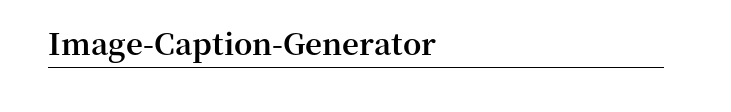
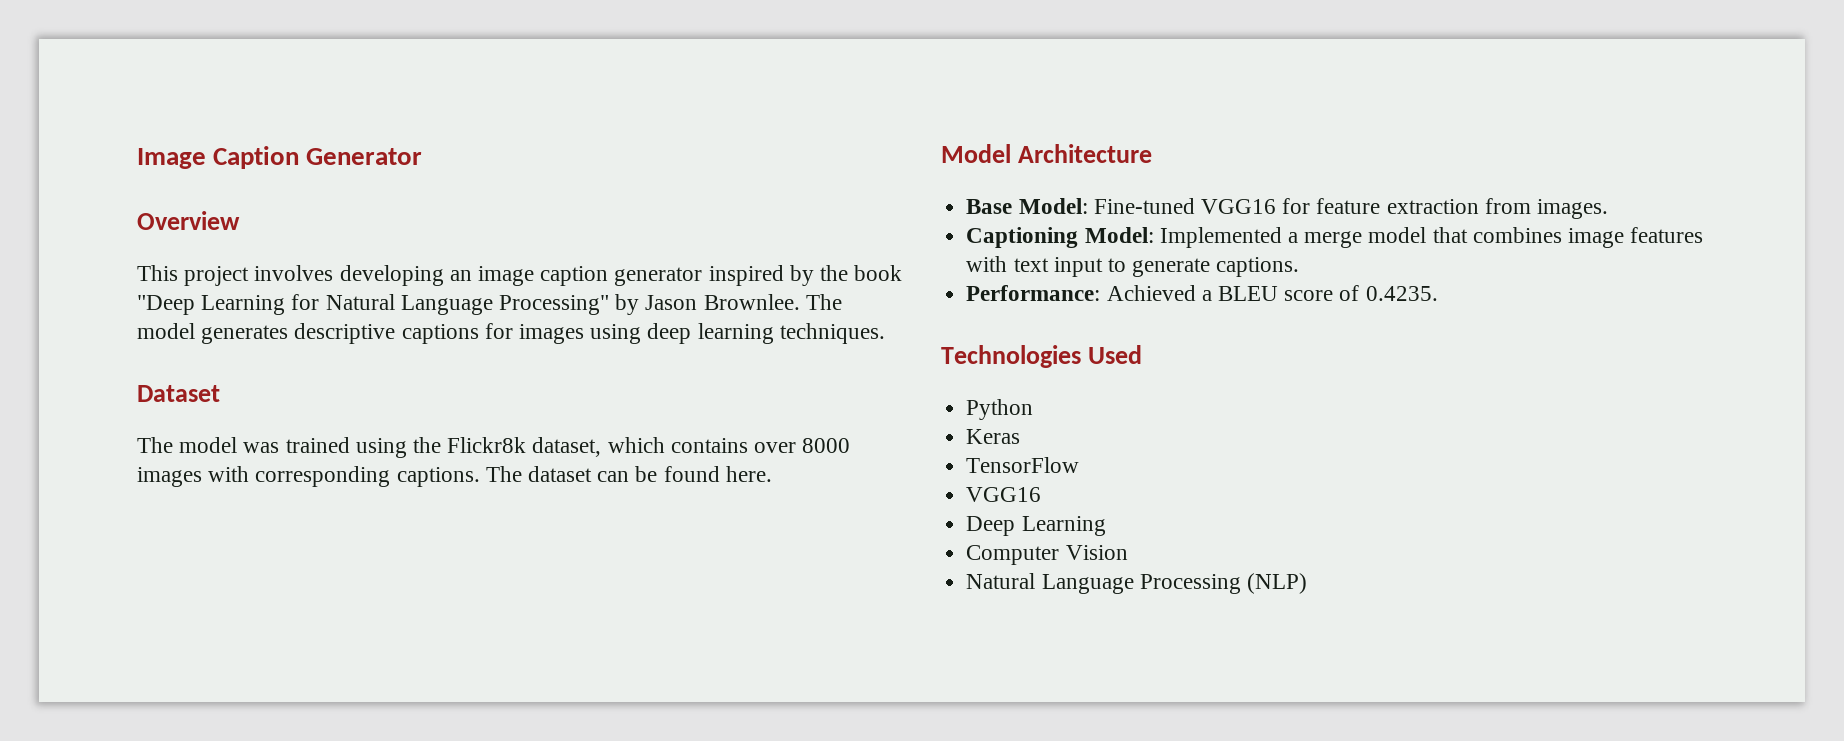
- Image-Caption-Generator
+ Image Caption Generator
+ Overview
+ This project involves developing an image caption generator inspired by the book "Deep Learning for Natural Language Processing" by Jason Brownlee. The model generates descriptive captions for images using deep learning techniques.
+ Dataset
+ The model was trained using the Flickr8k dataset, which contains over 8000 images with corresponding captions. The dataset can be found here.
+ Model Architecture
+ Base Model: Fine-tuned VGG16 for feature extraction from images.
+ Captioning Model: Implemented a merge model that combines image features with text input to generate captions.
+ Performance: Achieved a BLEU score of 0.4235.
+ Technologies Used
+ Python
+ Keras
+ TensorFlow
+ VGG16
+ Deep Learning
+ Computer Vision
+ Natural Language Processing (NLP)

